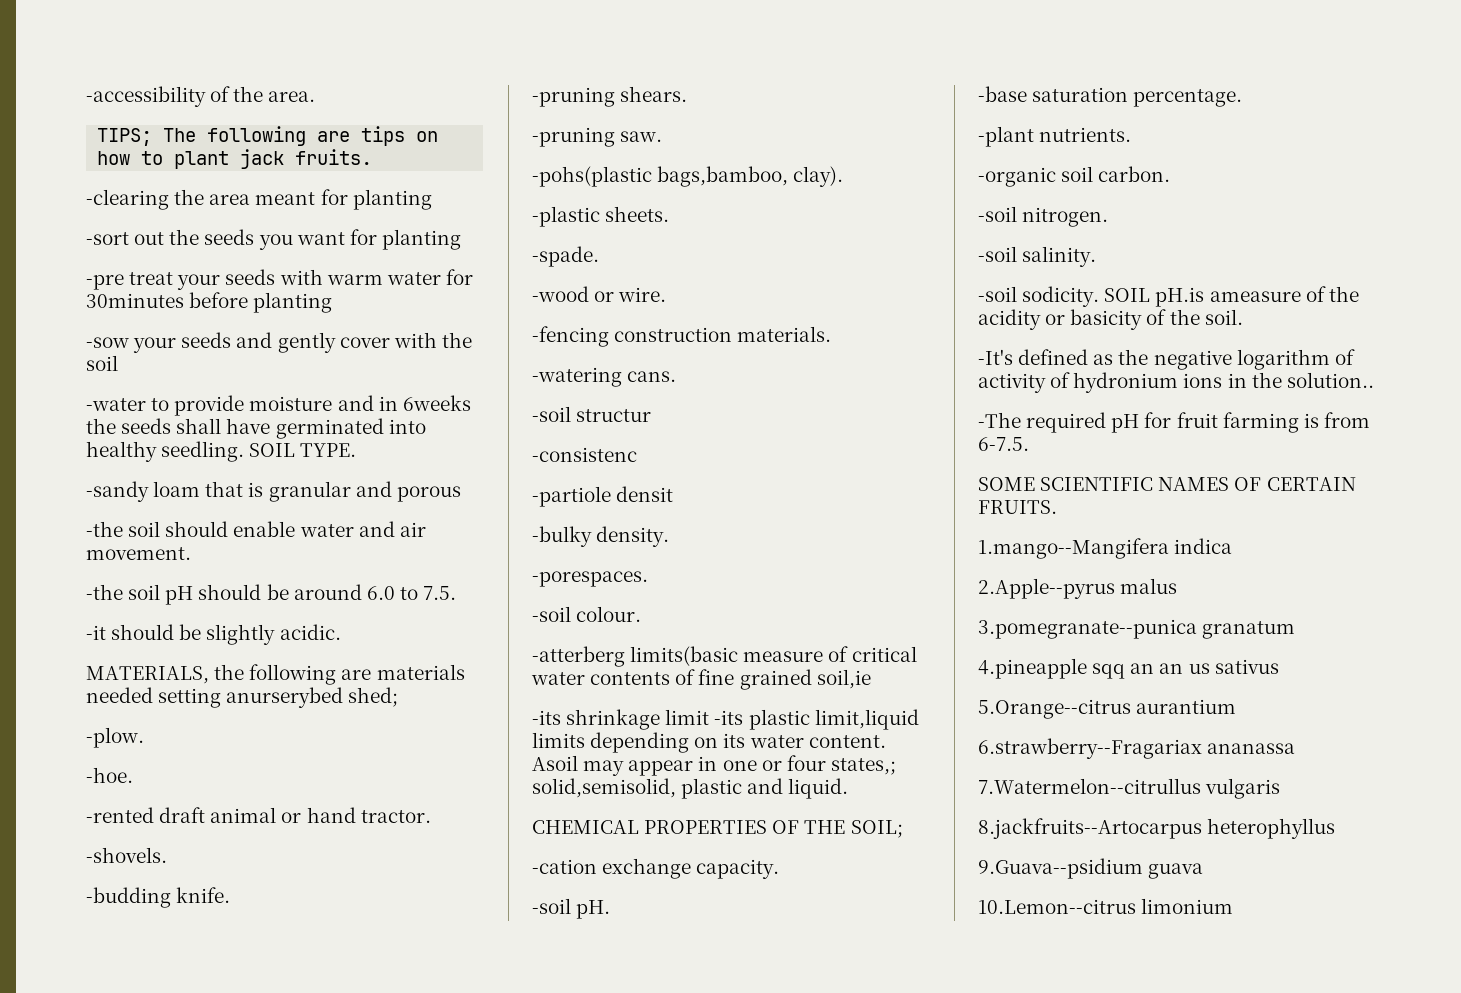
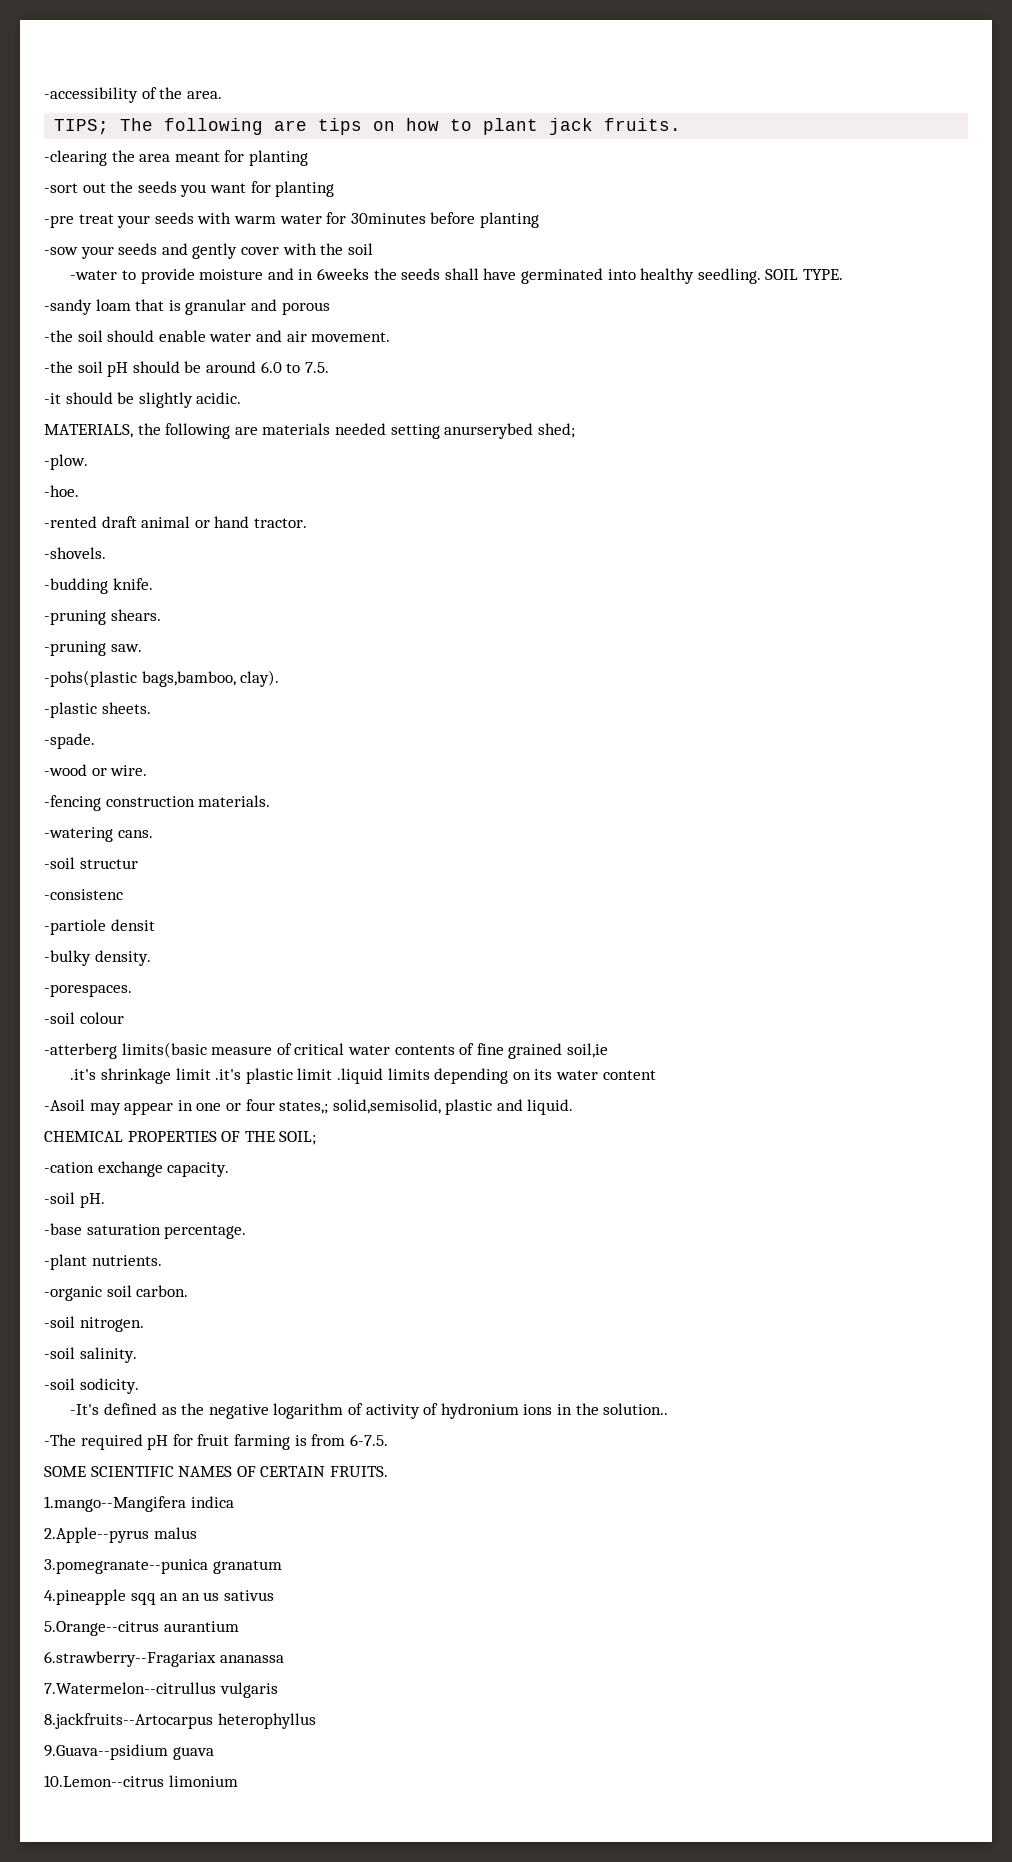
- -soil colour.
+ -soil colour
- -its shrinkage limit -its plastic limit,liquid limits depending on its water content. Asoil may appear in one or four states,; solid,semisolid, plastic and liquid.
+ .it's shrinkage limit .it's plastic limit .liquid limits depending on its water content
+ -Asoil may appear in one or four states,; solid,semisolid, plastic and liquid.
- SOIL pH.is ameasure of the acidity or basicity of the soil.

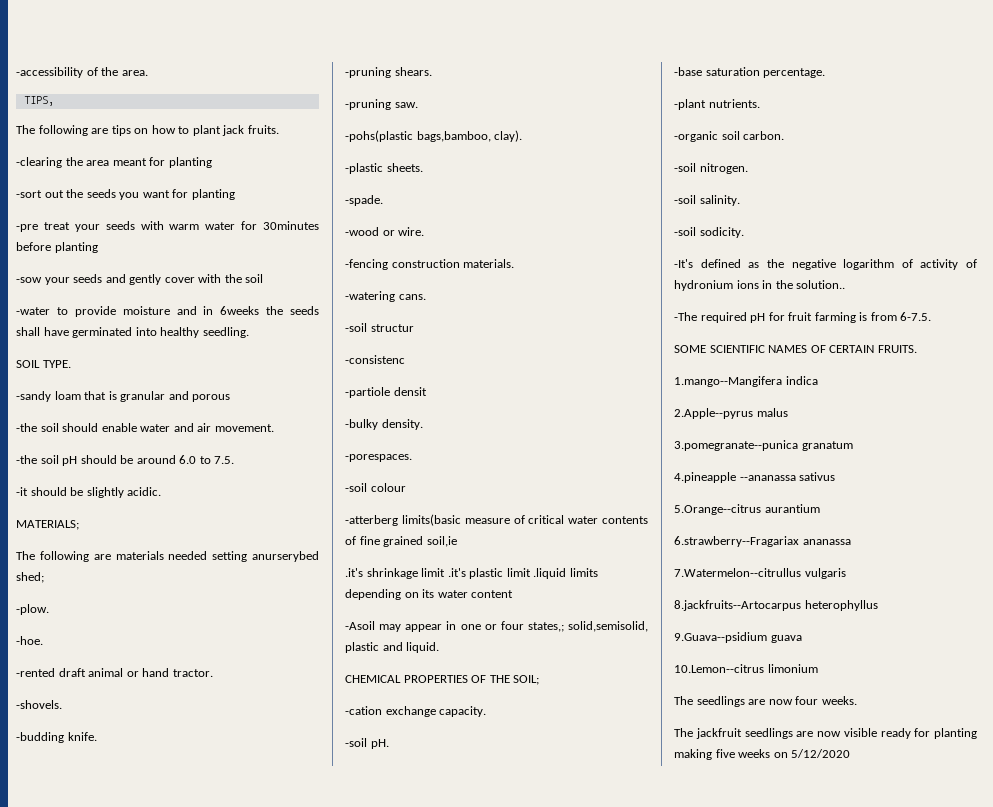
- TIPS; The following are tips on how to plant jack fruits.
+ TIPS,
+ The following are tips on how to plant jack fruits.
- -water to provide moisture and in 6weeks the seeds shall have germinated into healthy seedling. SOIL TYPE.
+ -water to provide moisture and in 6weeks the seeds shall have germinated into healthy seedling.
+ SOIL TYPE.
- MATERIALS, the following are materials needed setting anurserybed shed;
+ MATERIALS;
+ The following are materials needed setting anurserybed shed;
- 4.pineapple sqq an an us sativus
+ 4.pineapple --ananassa sativus
+ The seedlings are now four weeks.
+ The jackfruit seedlings are now visible ready for planting making five weeks on 5/12/2020

